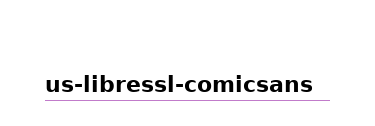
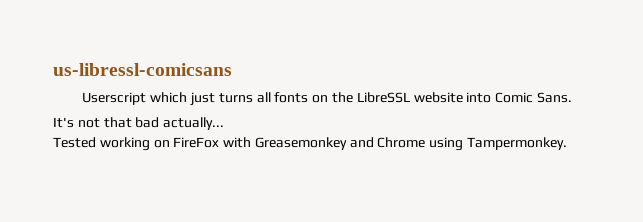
+ Userscript which just turns all fonts on the LibreSSL website into Comic Sans.
+ It's not that bad actually...
+ Tested working on FireFox with Greasemonkey and Chrome using Tampermonkey.

